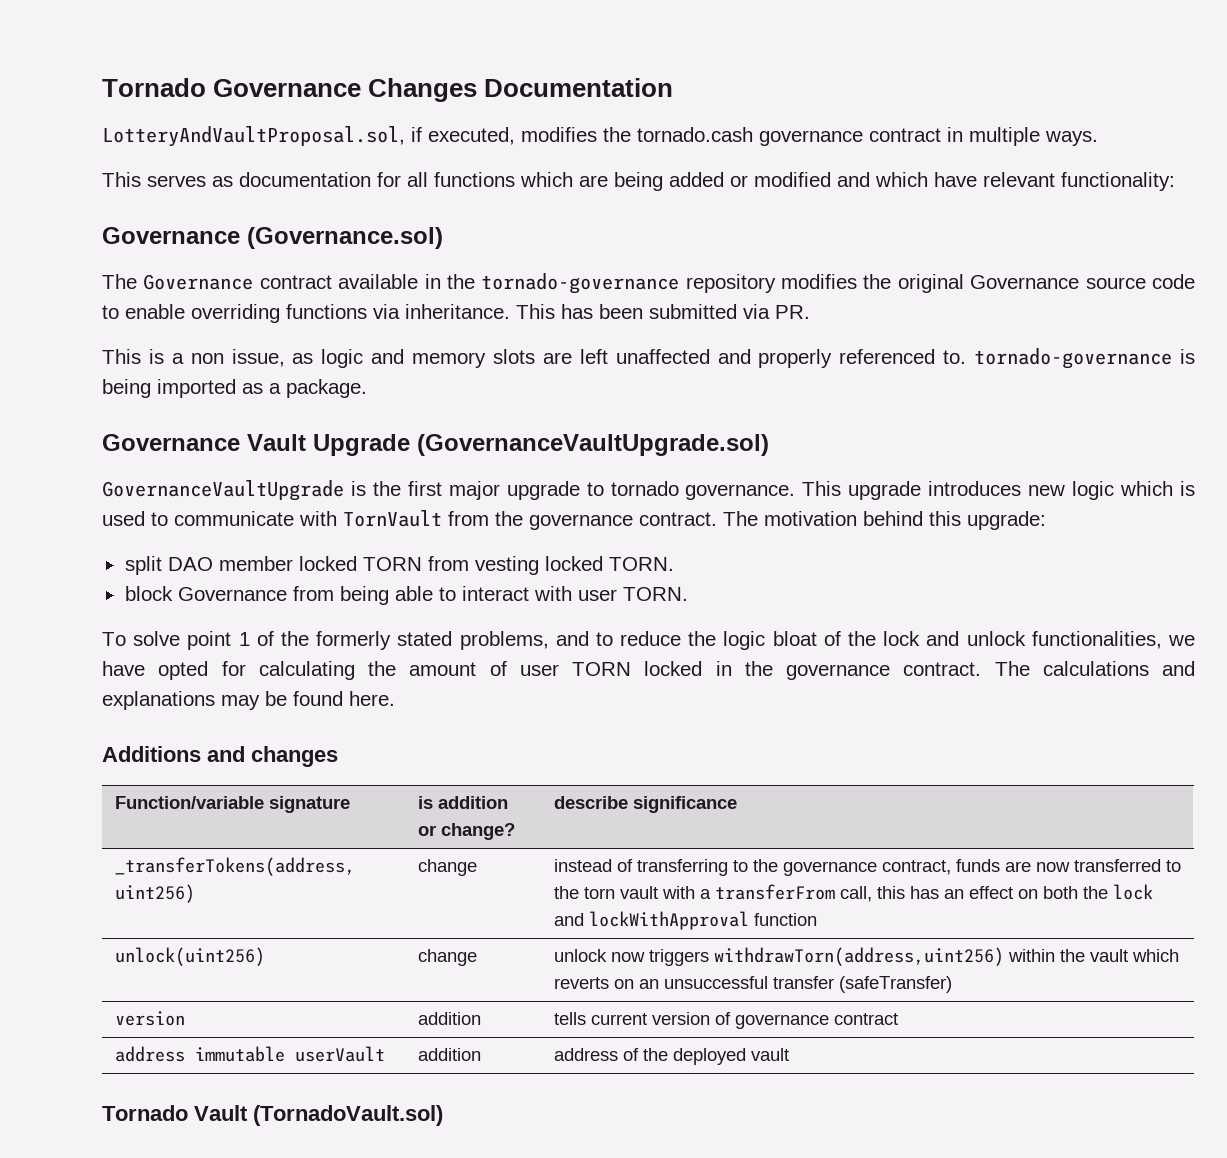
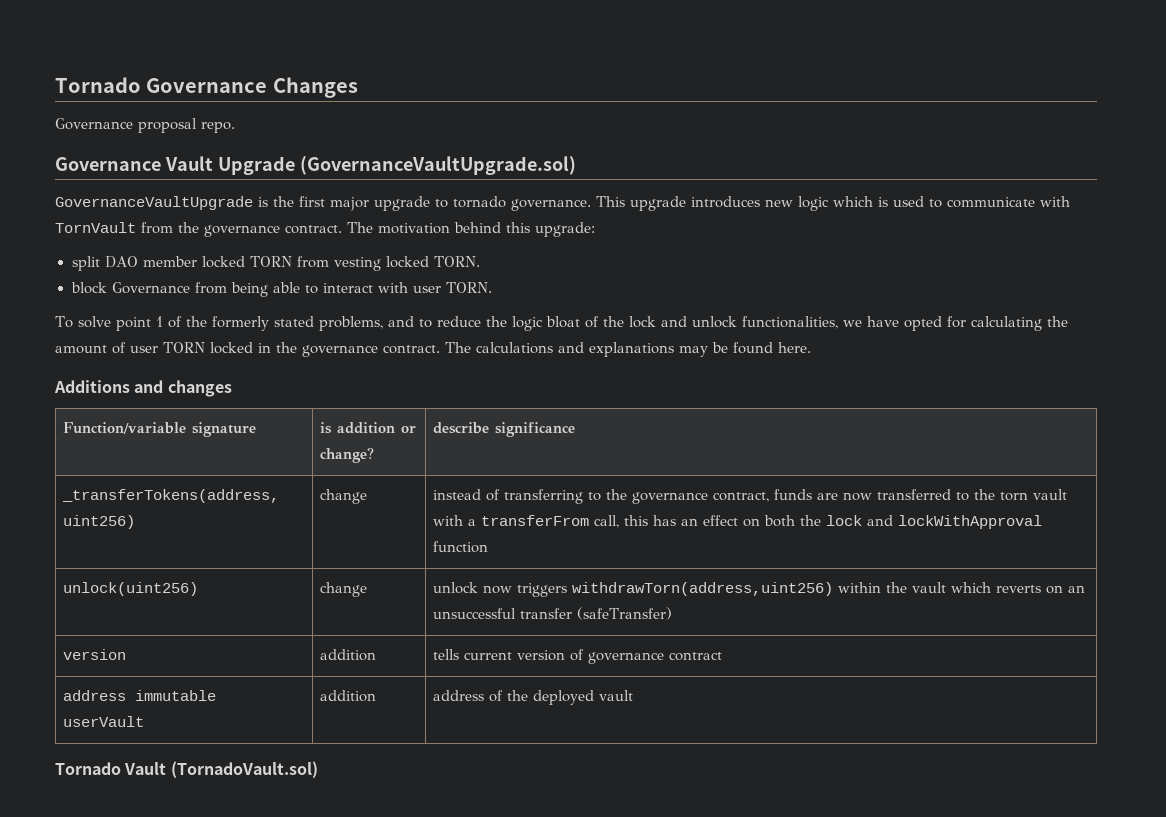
- Tornado Governance Changes Documentation
- LotteryAndVaultProposal.sol, if executed, modifies the tornado.cash governance contract in multiple ways.
- This serves as documentation for all functions which are being added or modified and which have relevant functionality:
- Governance (Governance.sol)
- The Governance contract available in the tornado-governance repository modifies the original Governance source code to enable overriding functions via inheritance. This has been submitted via PR.
- This is a non issue, as logic and memory slots are left unaffected and properly referenced to. tornado-governance is being imported as a package.
+ Tornado Governance Changes
+ Governance proposal repo.

